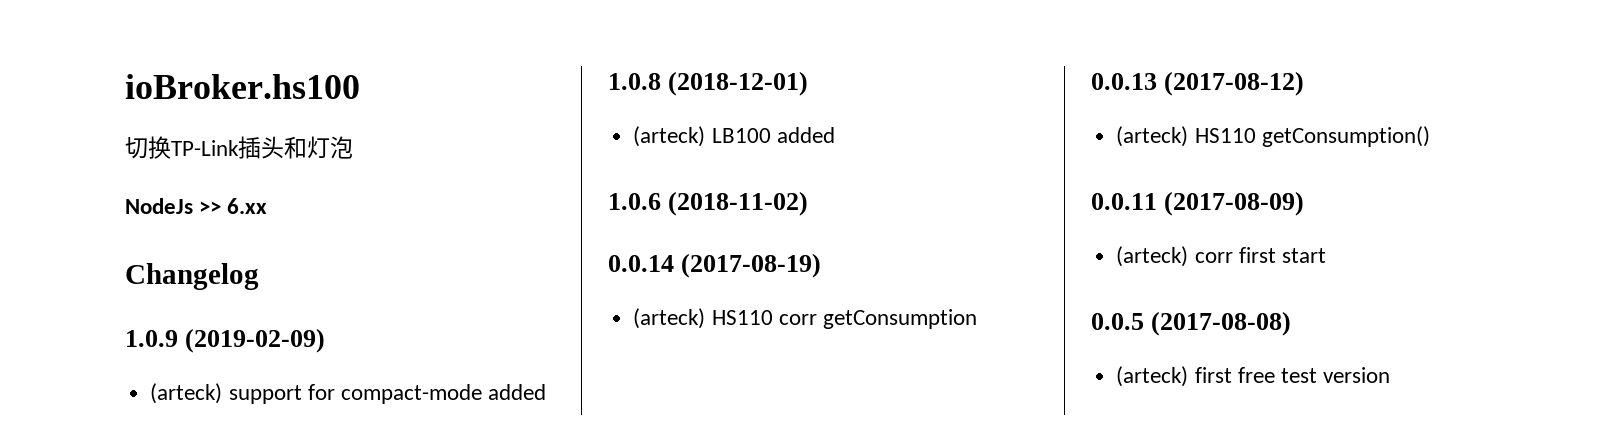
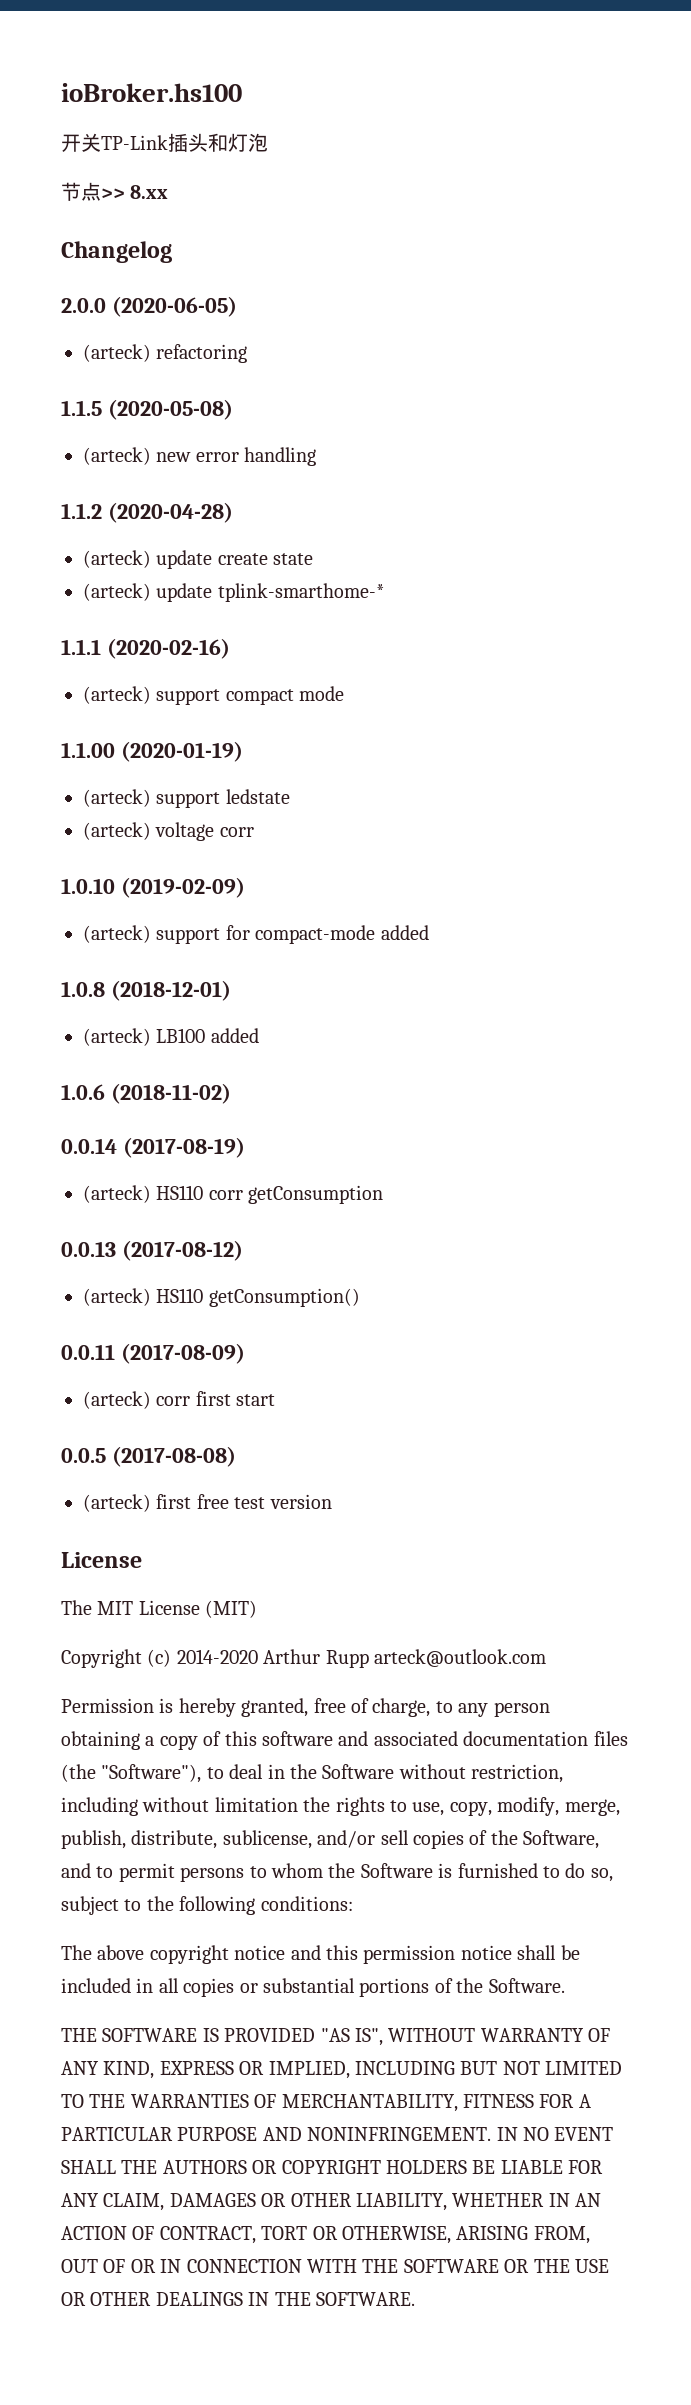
- 切换TP-Link插头和灯泡
+ 开关TP-Link插头和灯泡
- NodeJs >> 6.xx
+ 节点>> 8.xx
  Changelog
- 1.0.9 (2019-02-09)
+ 2.0.0 (2020-06-05)
+ (arteck) refactoring
+ 1.1.5 (2020-05-08)
+ (arteck) new error handling
+ 1.1.2 (2020-04-28)
+ (arteck) update create state
+ (arteck) update tplink-smarthome-*
+ 1.1.1 (2020-02-16)
+ (arteck) support compact mode
+ 1.1.00 (2020-01-19)
+ (arteck) support ledstate
+ (arteck) voltage corr
+ 1.0.10 (2019-02-09)
  (arteck) first free test version
+ License
+ The MIT License (MIT)
+ Copyright (c) 2014-2020 Arthur Rupp arteck@outlook.com
+ Permission is hereby granted, free of charge, to any person obtaining a copy of this software and associated documentation files (the "Software"), to deal in the Software without restriction, including without limitation the rights to use, copy, modify, merge, publish, distribute, sublicense, and/or sell copies of the Software, and to permit persons to whom the Software is furnished to do so, subject to the following conditions:
+ The above copyright notice and this permission notice shall be included in all copies or substantial portions of the Software.
+ THE SOFTWARE IS PROVIDED "AS IS", WITHOUT WARRANTY OF ANY KIND, EXPRESS OR IMPLIED, INCLUDING BUT NOT LIMITED TO THE WARRANTIES OF MERCHANTABILITY, FITNESS FOR A PARTICULAR PURPOSE AND NONINFRINGEMENT. IN NO EVENT SHALL THE AUTHORS OR COPYRIGHT HOLDERS BE LIABLE FOR ANY CLAIM, DAMAGES OR OTHER LIABILITY, WHETHER IN AN ACTION OF CONTRACT, TORT OR OTHERWISE, ARISING FROM, OUT OF OR IN CONNECTION WITH THE SOFTWARE OR THE USE OR OTHER DEALINGS IN THE SOFTWARE.

